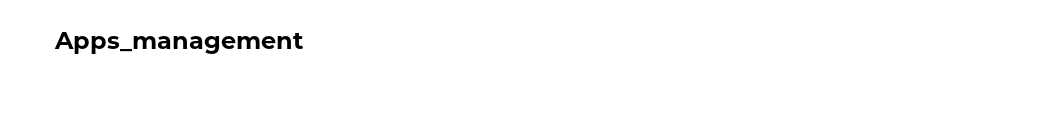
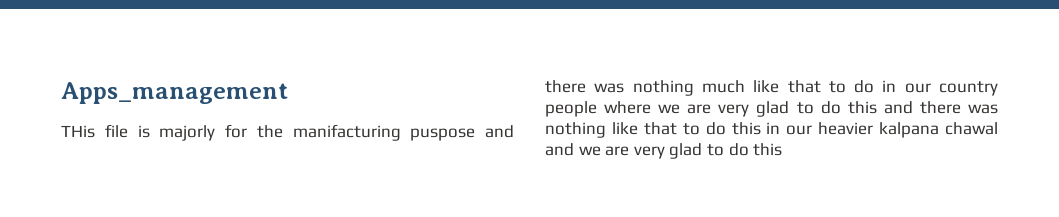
+ THis file is majorly for the manifacturing puspose and there was nothing much like that to do in our country people where we are very glad to do this and there was nothing like that to do this in our heavier kalpana chawal and we are very glad to do this

